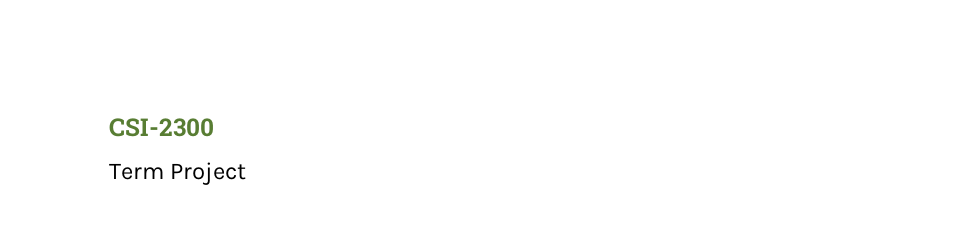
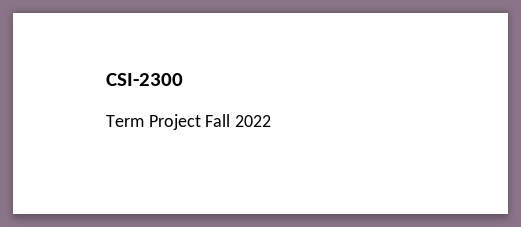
- Term Project
+ Term Project Fall 2022

